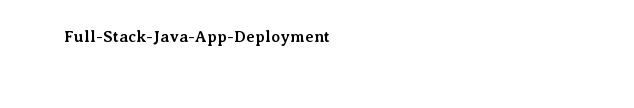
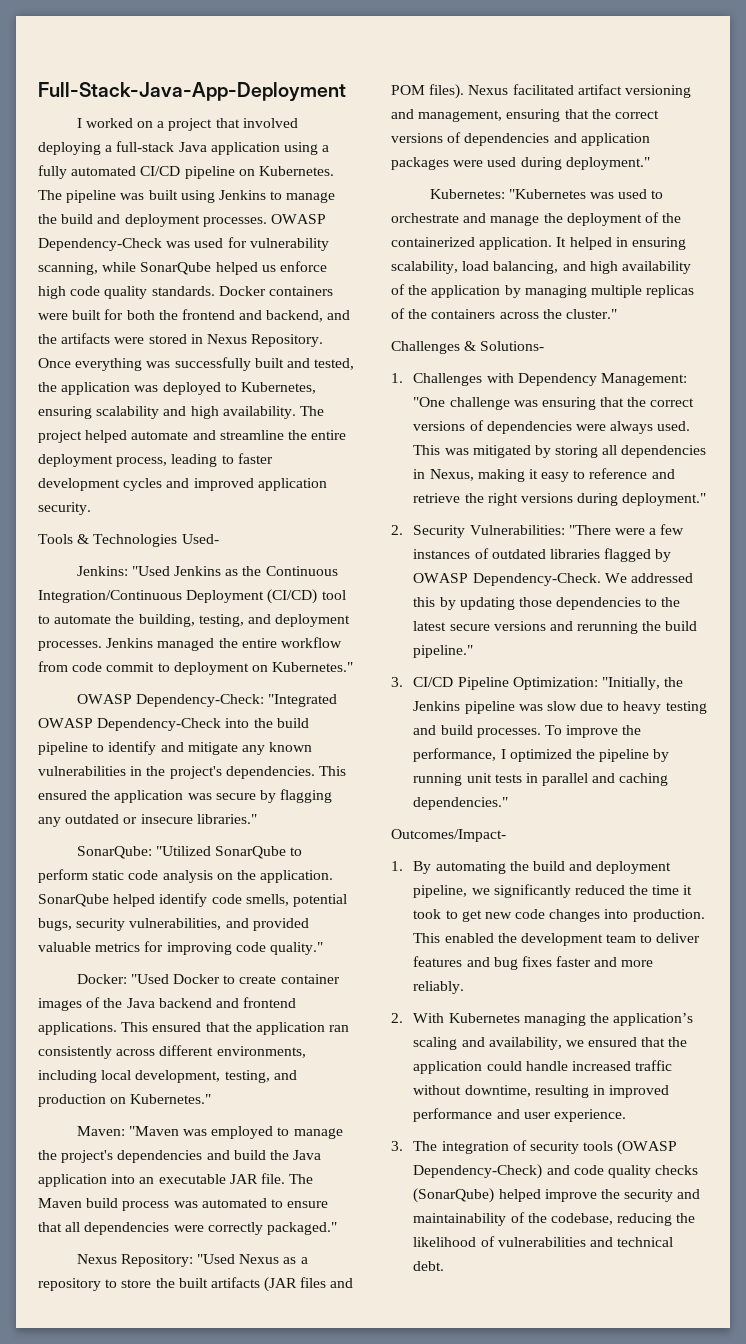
+ I worked on a project that involved deploying a full-stack Java application using a fully automated CI/CD pipeline on Kubernetes. The pipeline was built using Jenkins to manage the build and deployment processes. OWASP Dependency-Check was used for vulnerability scanning, while SonarQube helped us enforce high code quality standards. Docker containers were built for both the frontend and backend, and the artifacts were stored in Nexus Repository. Once everything was successfully built and tested, the application was deployed to Kubernetes, ensuring scalability and high availability. The project helped automate and streamline the entire deployment process, leading to faster development cycles and improved application security.
+ Tools & Technologies Used-
+ Jenkins: "Used Jenkins as the Continuous Integration/Continuous Deployment (CI/CD) tool to automate the building, testing, and deployment processes. Jenkins managed the entire workflow from code commit to deployment on Kubernetes."
+ OWASP Dependency-Check: "Integrated OWASP Dependency-Check into the build pipeline to identify and mitigate any known vulnerabilities in the project's dependencies. This ensured the application was secure by flagging any outdated or insecure libraries."
+ SonarQube: "Utilized SonarQube to perform static code analysis on the application. SonarQube helped identify code smells, potential bugs, security vulnerabilities, and provided valuable metrics for improving code quality."
+ Docker: "Used Docker to create container images of the Java backend and frontend applications. This ensured that the application ran consistently across different environments, including local development, testing, and production on Kubernetes."
+ Maven: "Maven was employed to manage the project's dependencies and build the Java application into an executable JAR file. The Maven build process was automated to ensure that all dependencies were correctly packaged."
+ Nexus Repository: "Used Nexus as a repository to store the built artifacts (JAR files and POM files). Nexus facilitated artifact versioning and management, ensuring that the correct versions of dependencies and application packages were used during deployment."
+ Kubernetes: "Kubernetes was used to orchestrate and manage the deployment of the containerized application. It helped in ensuring scalability, load balancing, and high availability of the application by managing multiple replicas of the containers across the cluster."
+ Challenges & Solutions-
+ 1. Challenges with Dependency Management: "One challenge was ensuring that the correct versions of dependencies were always used. This was mitigated by storing all dependencies in Nexus, making it easy to reference and retrieve the right versions during deployment."
+ 2. Security Vulnerabilities: "There were a few instances of outdated libraries flagged by OWASP Dependency-Check. We addressed this by updating those dependencies to the latest secure versions and rerunning the build pipeline."
+ 3. CI/CD Pipeline Optimization: "Initially, the Jenkins pipeline was slow due to heavy testing and build processes. To improve the performance, I optimized the pipeline by running unit tests in parallel and caching dependencies."
+ Outcomes/Impact-
+ 1. By automating the build and deployment pipeline, we significantly reduced the time it took to get new code changes into production. This enabled the development team to deliver features and bug fixes faster and more reliably.
+ 2. With Kubernetes managing the application’s scaling and availability, we ensured that the application could handle increased traffic without downtime, resulting in improved performance and user experience.
+ 3. The integration of security tools (OWASP Dependency-Check) and code quality checks (SonarQube) helped improve the security and maintainability of the codebase, reducing the likelihood of vulnerabilities and technical debt.

